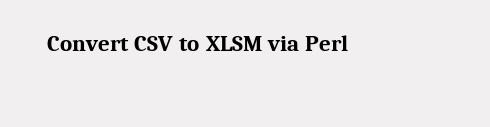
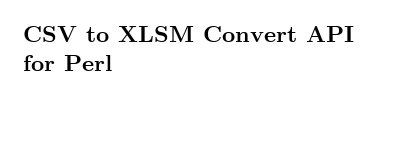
- Convert CSV to XLSM via Perl
+ CSV to XLSM Convert API for Perl

